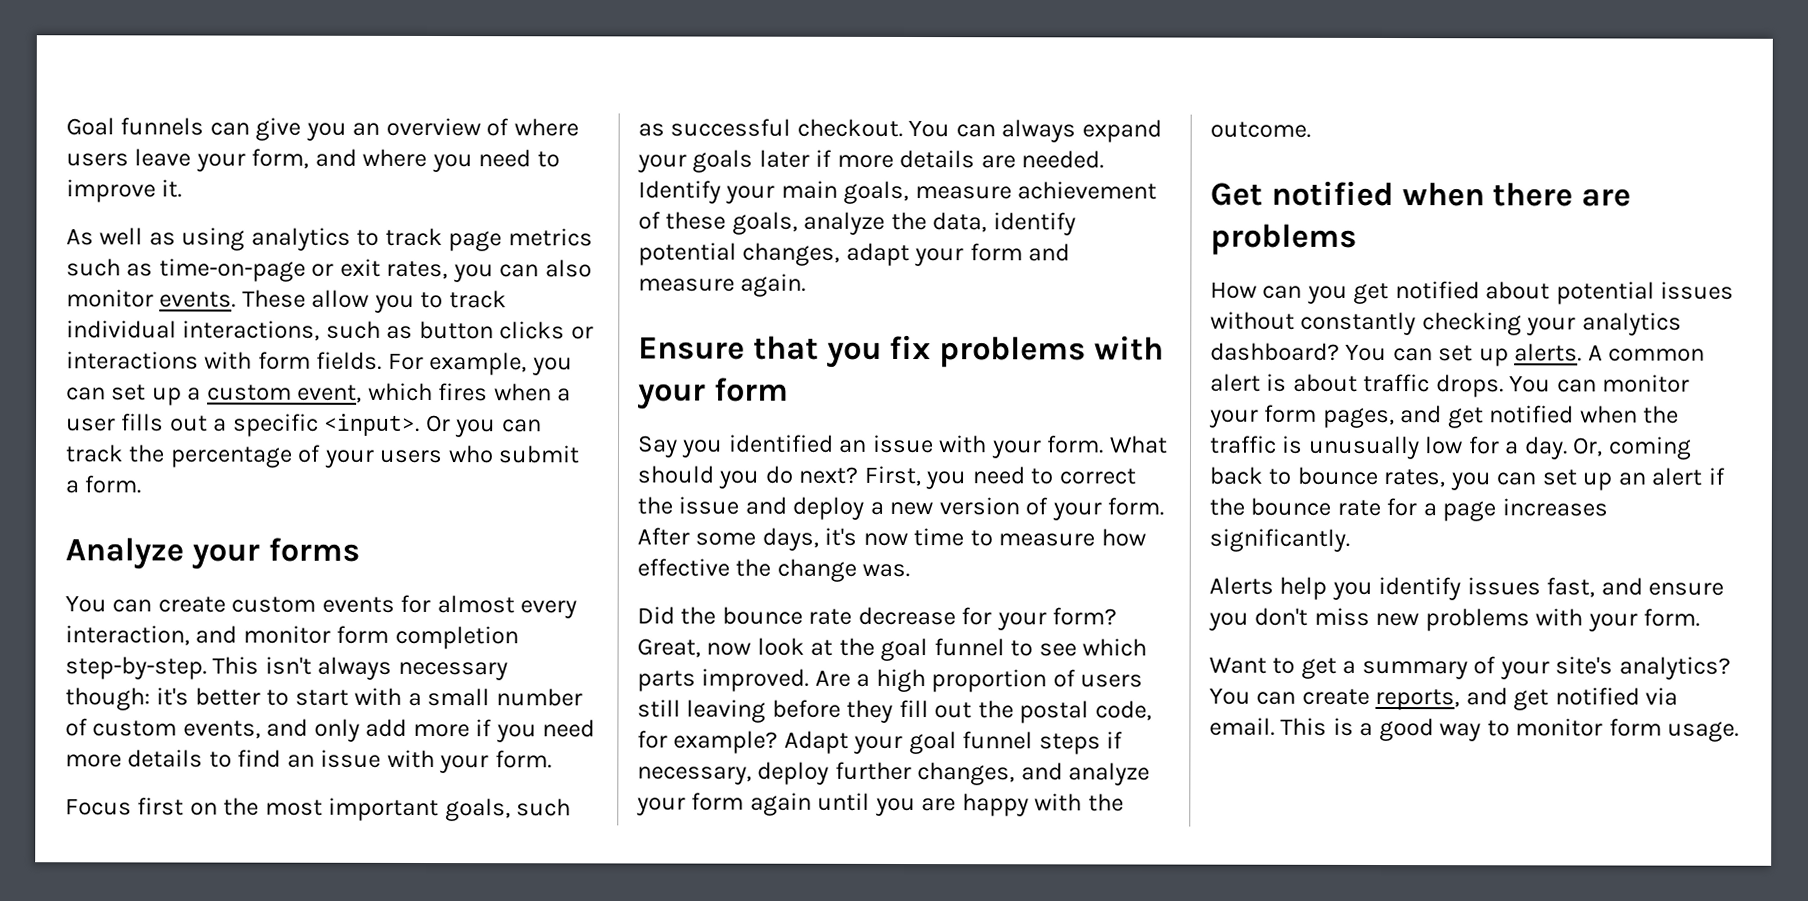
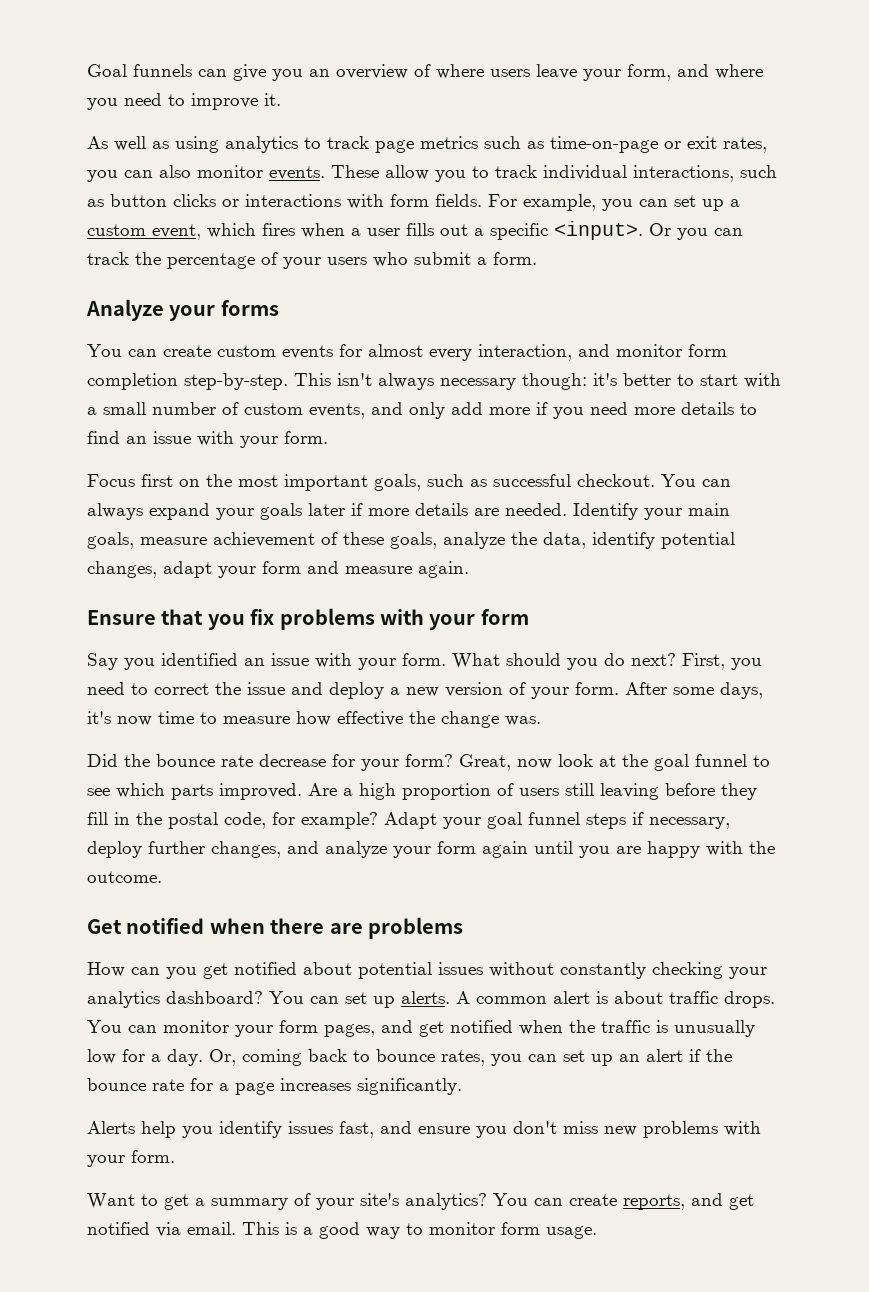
- Are a high proportion of users still leaving before they fill out the postal code, for example?
+ Are a high proportion of users still leaving before they fill in the postal code, for example?

